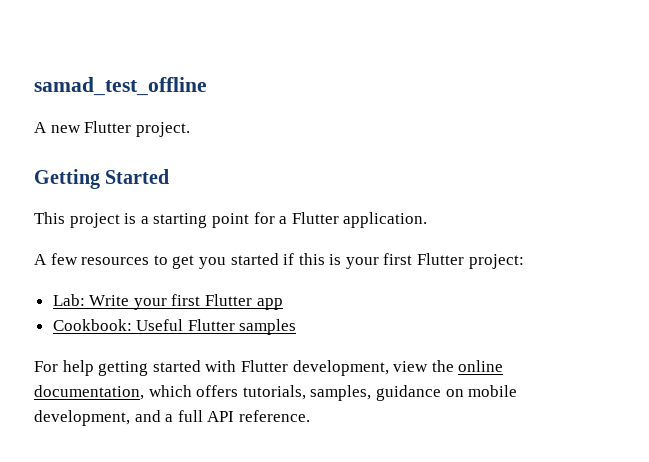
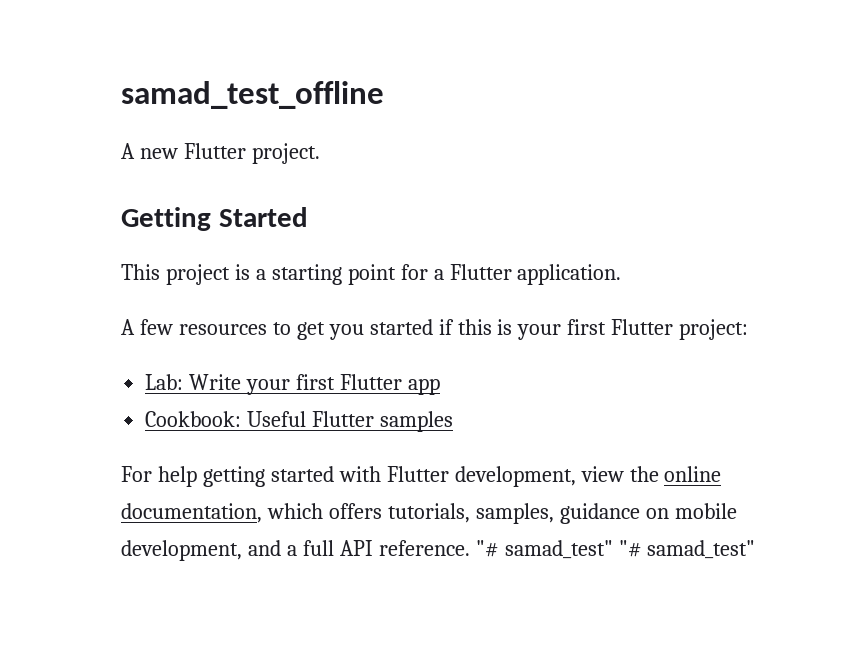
+ "# samad_test" "# samad_test"

